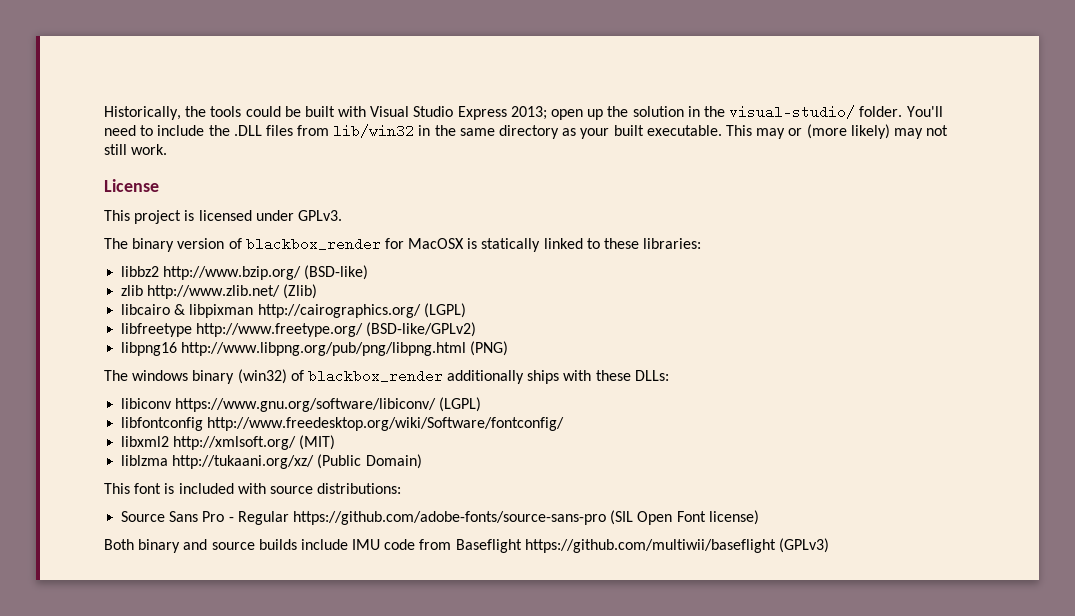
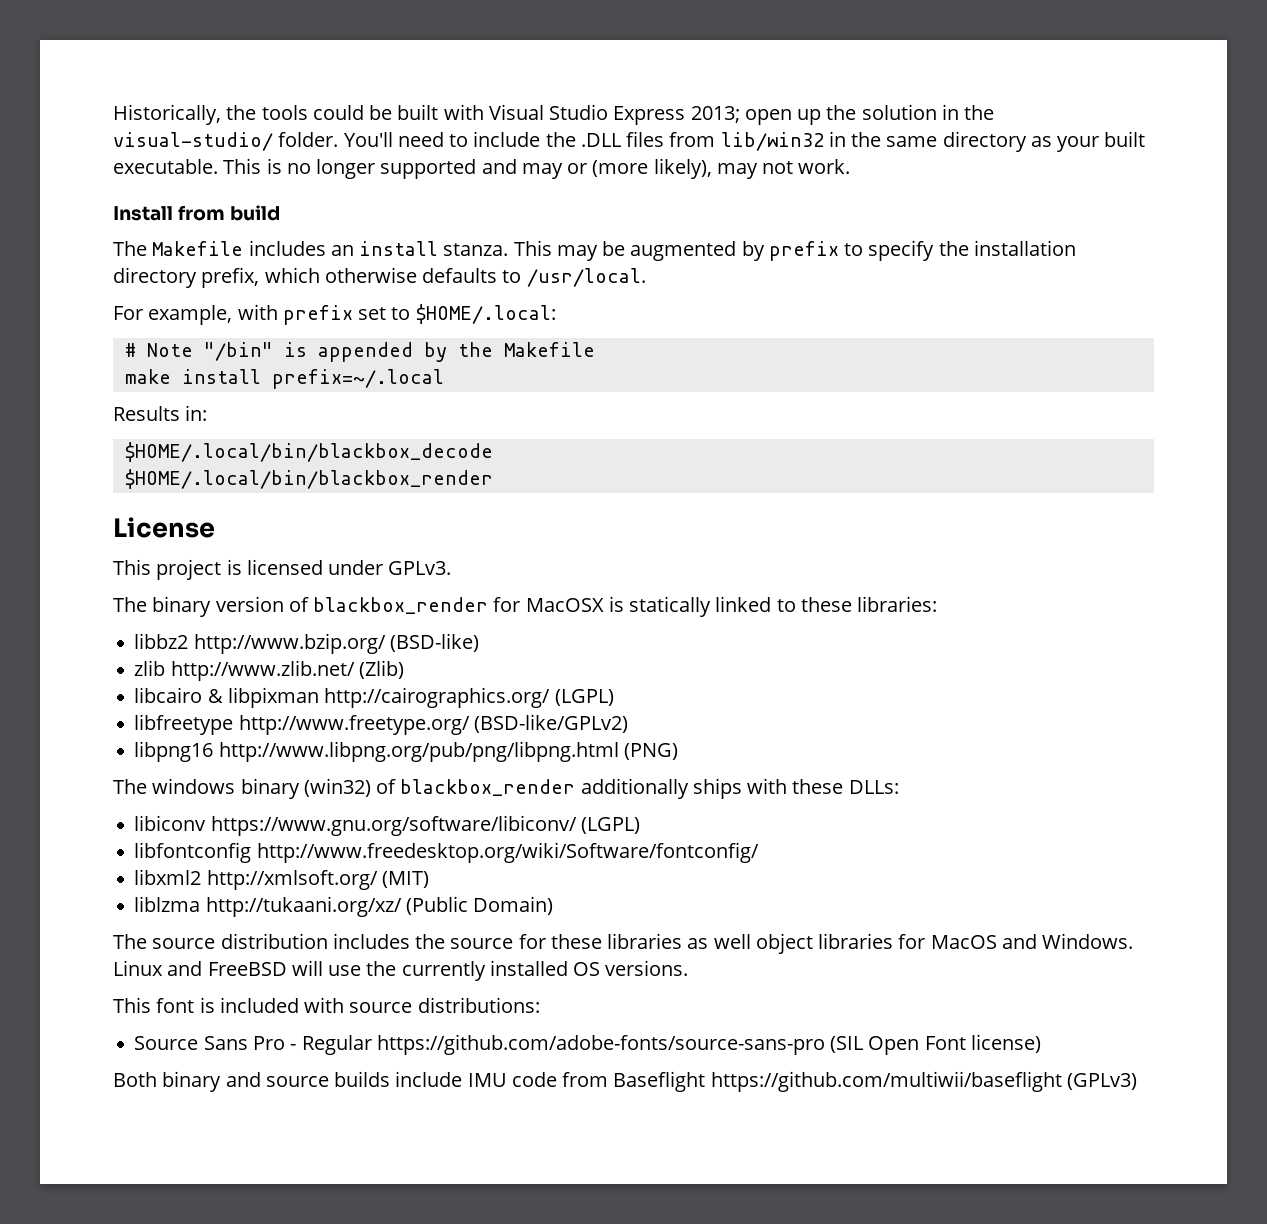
- This may or (more likely) may not still work.
+ This is no longer supported and may or (more likely), may not work.
+ Install from build
+ The Makefile includes an install stanza. This may be augmented by prefix to specify the installation directory prefix, which otherwise defaults to /usr/local.
+ For example, with prefix set to $HOME/.local:
+ # Note "/bin" is appended by the Makefile
+ make install prefix=~/.local
+ Results in:
+ $HOME/.local/bin/blackbox_decode
+ $HOME/.local/bin/blackbox_render
+ The source distribution includes the source for these libraries as well object libraries for MacOS and Windows. Linux and FreeBSD will use the currently installed OS versions.

